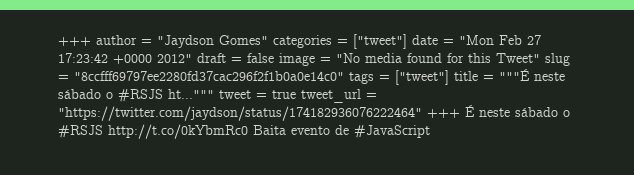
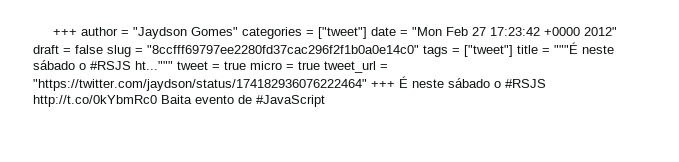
- +++ author = "Jaydson Gomes" categories = ["tweet"] date = "Mon Feb 27 17:23:42 +0000 2012" draft = false image = "No media found for this Tweet" slug = "8ccfff69797ee2280fd37cac296f2f1b0a0e14c0" tags = ["tweet"] title = """É neste sábado o #RSJS ht...""" tweet = true tweet_url = "https://twitter.com/jaydson/status/174182936076222464" +++ É neste sábado o #RSJS http://t.co/0kYbmRc0 Baita evento de #JavaScript
+ +++ author = "Jaydson Gomes" categories = ["tweet"] date = "Mon Feb 27 17:23:42 +0000 2012" draft = false slug = "8ccfff69797ee2280fd37cac296f2f1b0a0e14c0" tags = ["tweet"] title = """É neste sábado o #RSJS ht...""" tweet = true micro = true tweet_url = "https://twitter.com/jaydson/status/174182936076222464" +++ É neste sábado o #RSJS http://t.co/0kYbmRc0 Baita evento de #JavaScript

